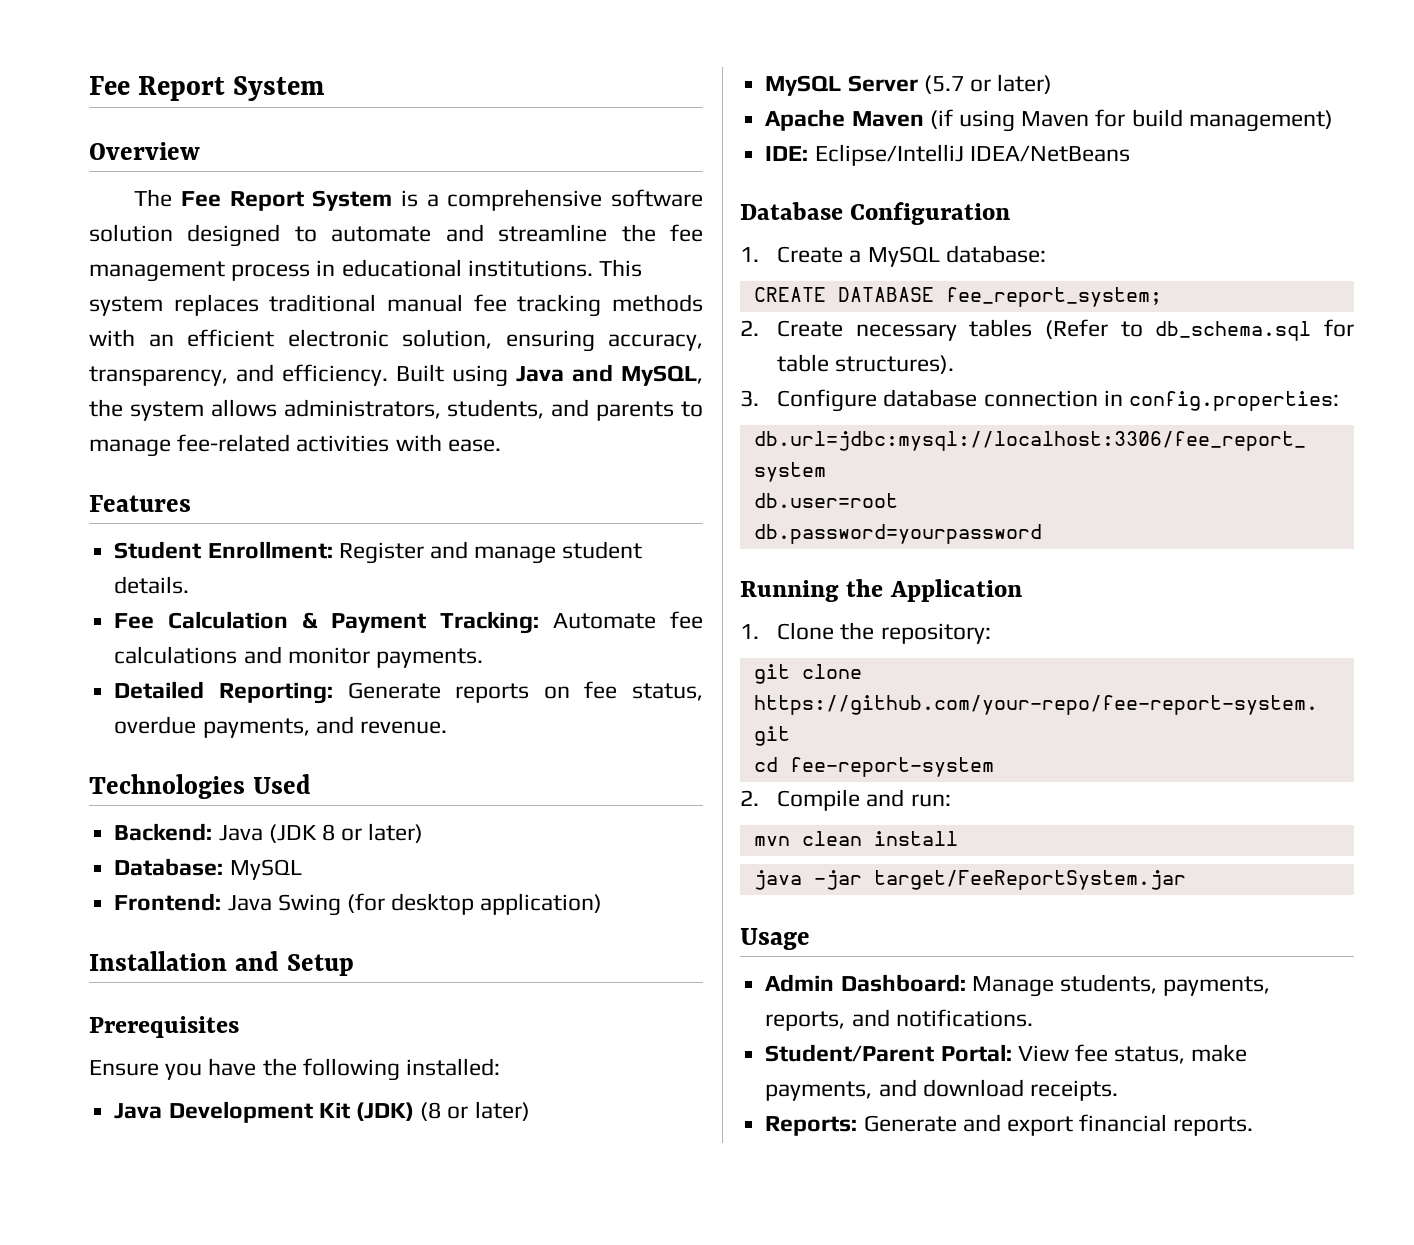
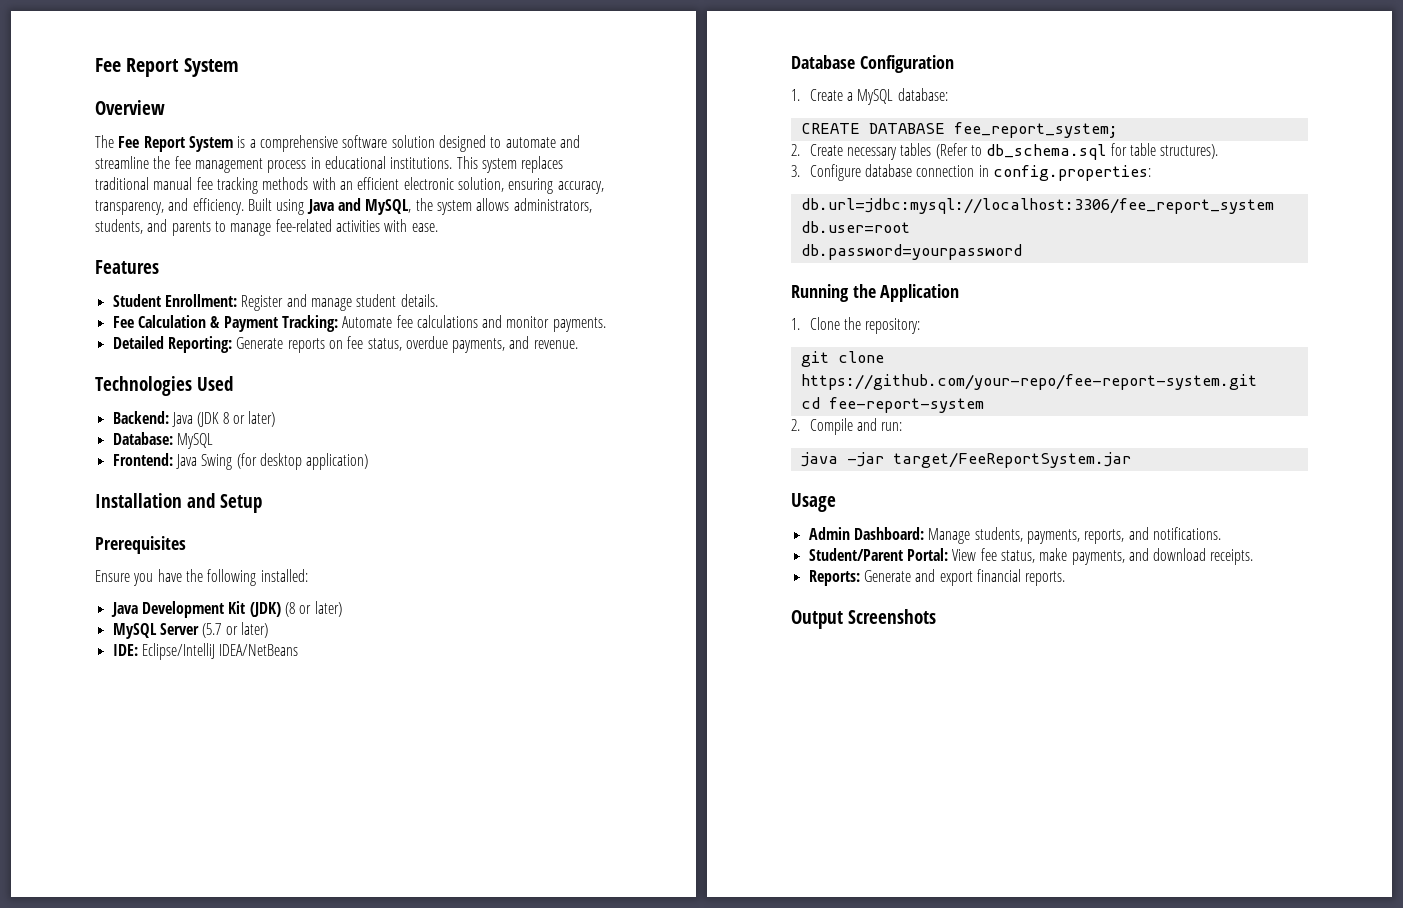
- Apache Maven (if using Maven for build management)
- mvn clean install
+ Output Screenshots

